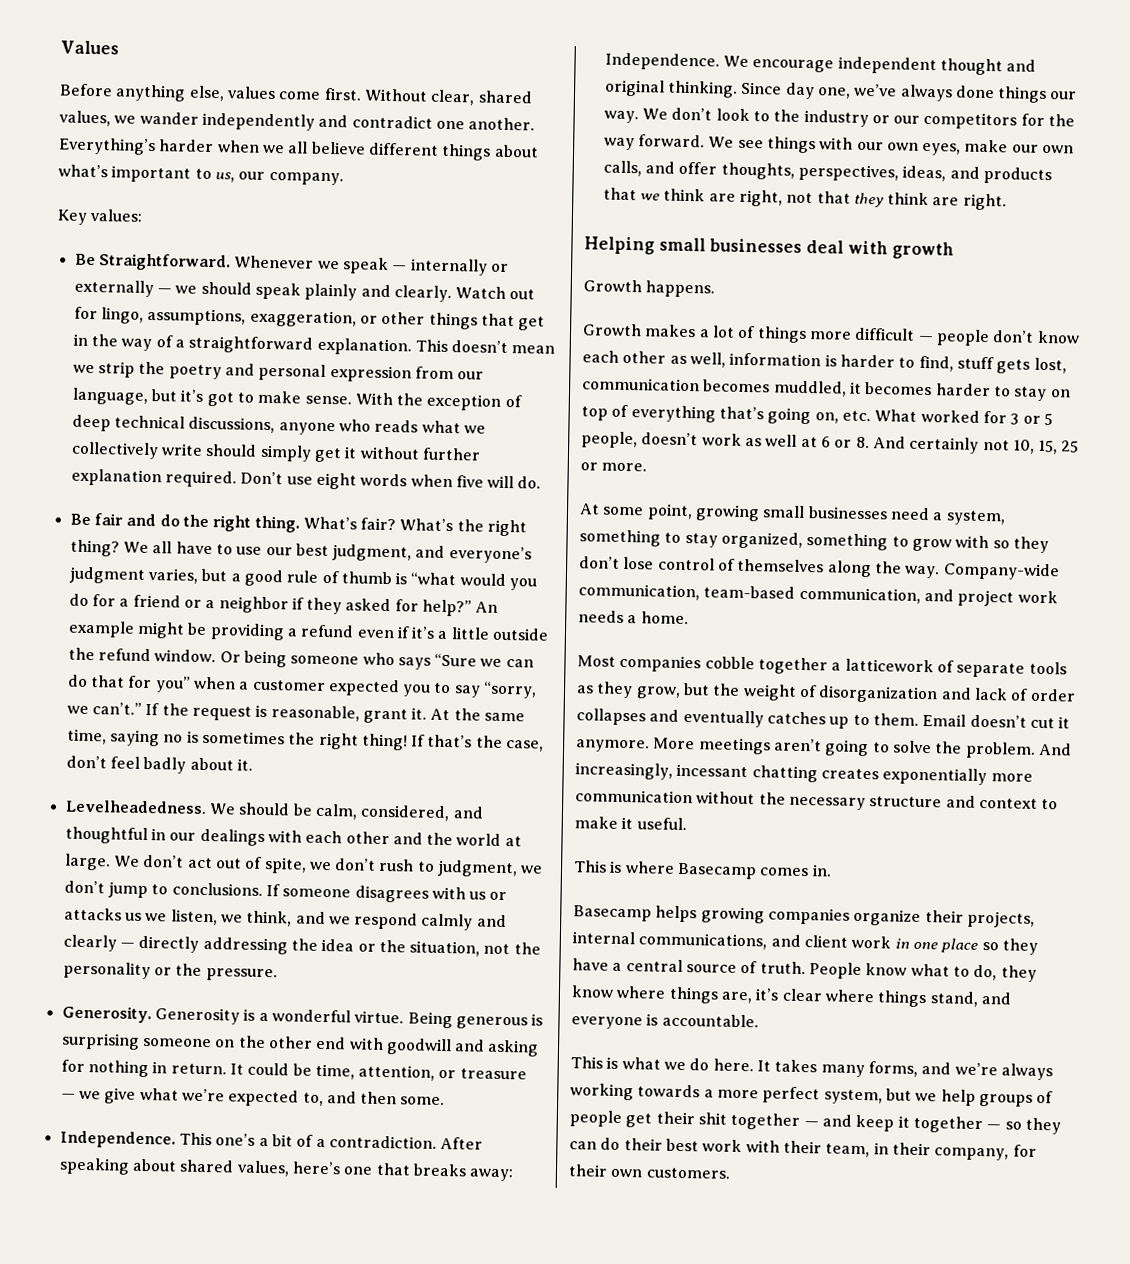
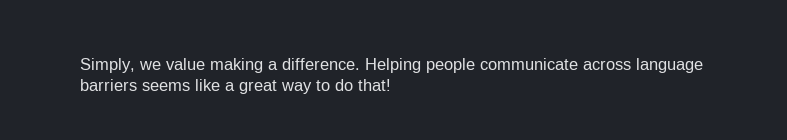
- Values
- Before anything else, values come first. Without clear, shared values, we wander independently and contradict one another. Everything’s harder when we all believe different things about what’s important to us, our company.
- Key values:
- Be Straightforward. Whenever we speak — internally or externally — we should speak plainly and clearly. Watch out for lingo, assumptions, exaggeration, or other things that get in the way of a straightforward explanation. This doesn’t mean we strip the poetry and personal expression from our language, but it’s got to make sense. With the exception of deep technical discussions, anyone who reads what we collectively write should simply get it without further explanation required. Don’t use eight words when five will do.
- Be fair and do the right thing. What’s fair? What’s the right thing? We all have to use our best judgment, and everyone’s judgment varies, but a good rule of thumb is “what would you do for a friend or a neighbor if they asked for help?” An example might be providing a refund even if it’s a little outside the refund window. Or being someone who says “Sure we can do that for you” when a customer expected you to say “sorry, we can’t.” If the request is reasonable, grant it. At the same time, saying no is sometimes the right thing! If that’s the case, don’t feel badly about it.
- Levelheadedness. We should be calm, considered, and thoughtful in our dealings with each other and the world at large. We don’t act out of spite, we don’t rush to judgment, we don’t jump to conclusions. If someone disagrees with us or attacks us we listen, we think, and we respond calmly and clearly — directly addressing the idea or the situation, not the personality or the pressure.
- Generosity. Generosity is a wonderful virtue. Being generous is surprising someone on the other end with goodwill and asking for nothing in return. It could be time, attention, or treasure — we give what we’re expected to, and then some.
- Independence. This one’s a bit of a contradiction. After speaking about shared values, here’s one that breaks away: Independence. We encourage independent thought and original thinking. Since day one, we’ve always done things our way. We don’t look to the industry or our competitors for the way forward. We see things with our own eyes, make our own calls, and offer thoughts, perspectives, ideas, and products that we think are right, not that they think are right.
- Helping small businesses deal with growth
- Growth happens.
- Growth makes a lot of things more difficult — people don’t know each other as well, information is harder to find, stuff gets lost, communication becomes muddled, it becomes harder to stay on top of everything that’s going on, etc. What worked for 3 or 5 people, doesn’t work as well at 6 or 8. And certainly not 10, 15, 25 or more.
- At some point, growing small businesses need a system, something to stay organized, something to grow with so they don’t lose control of themselves along the way. Company-wide communication, team-based communication, and project work needs a home.
- Most companies cobble together a latticework of separate tools as they grow, but the weight of disorganization and lack of order collapses and eventually catches up to them. Email doesn’t cut it anymore. More meetings aren’t going to solve the problem. And increasingly, incessant chatting creates exponentially more communication without the necessary structure and context to make it useful.
- This is where Basecamp comes in.
- Basecamp helps growing companies organize their projects, internal communications, and client work in one place so they have a central source of truth. People know what to do, they know where things are, it’s clear where things stand, and everyone is accountable.
- This is what we do here. It takes many forms, and we’re always working towards a more perfect system, but we help groups of people get their shit together — and keep it together — so they can do their best work with their team, in their company, for their own customers.
+ Simply, we value making a difference. Helping people communicate across language barriers seems like a great way to do that!

